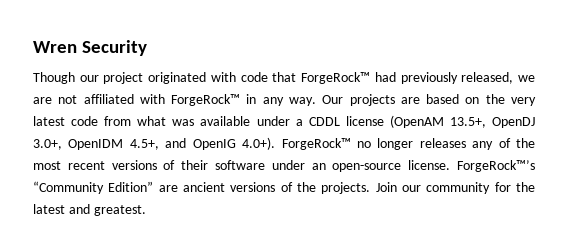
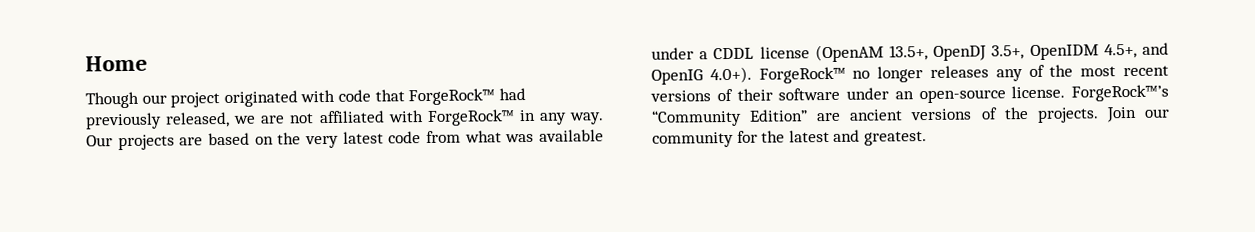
- Wren Security
+ Home
- Our projects are based on the very latest code from what was available under a CDDL license (OpenAM 13.5+, OpenDJ 3.0+, OpenIDM 4.5+, and OpenIG 4.0+). ForgeRock™ no longer releases any of the most recent versions of their software under an open-source license.
+ Our projects are based on the very latest code from what was available under a CDDL license (OpenAM 13.5+, OpenDJ 3.5+, OpenIDM 4.5+, and OpenIG 4.0+). ForgeRock™ no longer releases any of the most recent versions of their software under an open-source license.

